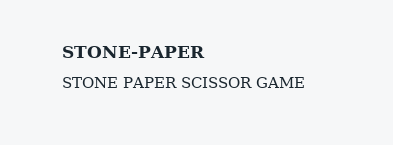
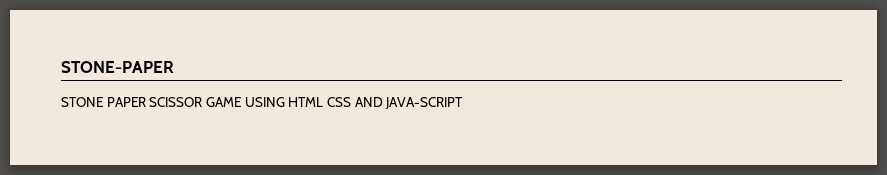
- STONE PAPER SCISSOR GAME
+ STONE PAPER SCISSOR GAME USING HTML CSS AND JAVA-SCRIPT

